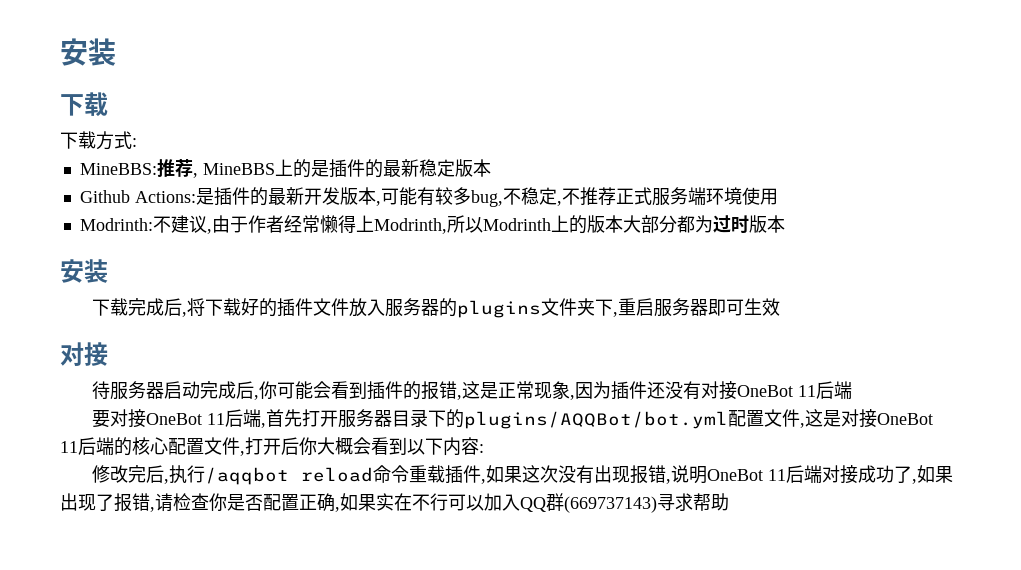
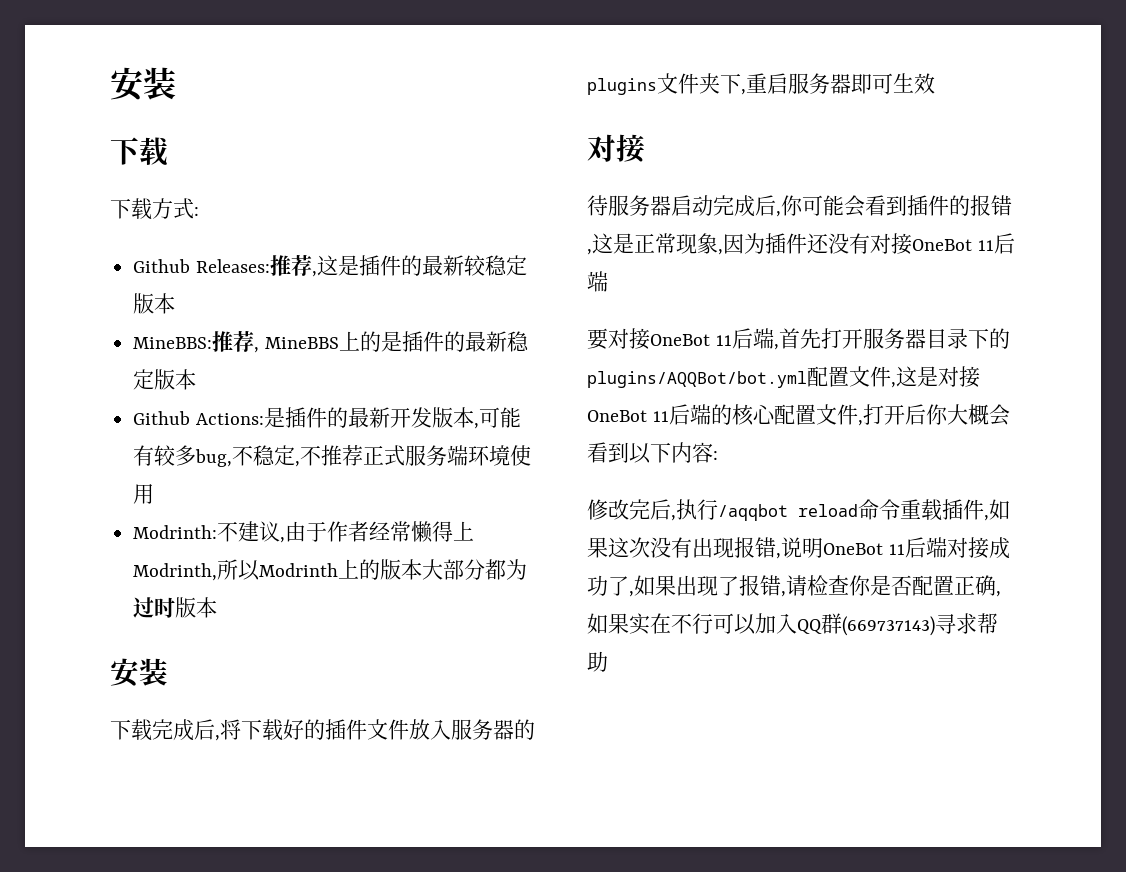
+ Github Releases:推荐,这是插件的最新较稳定版本

